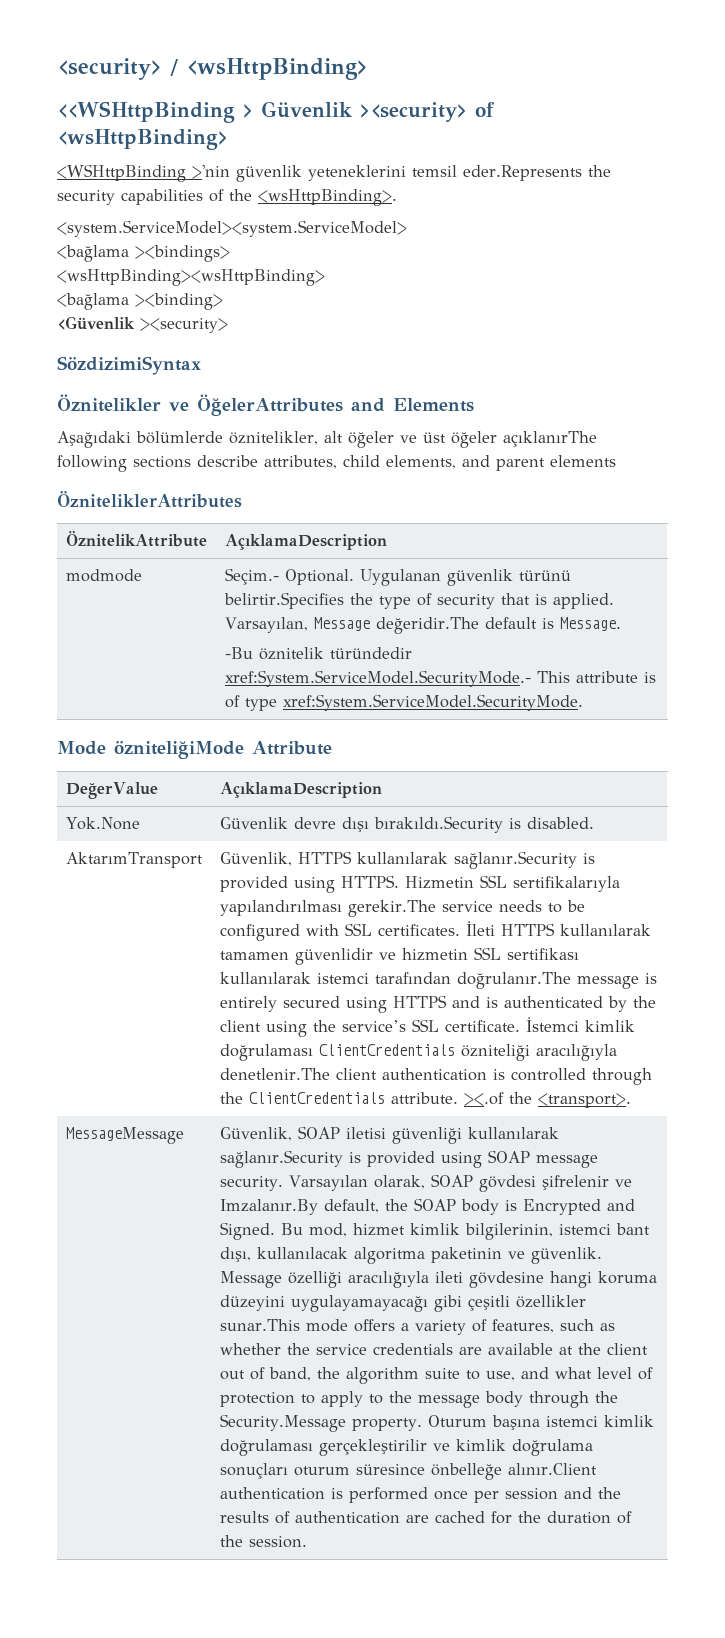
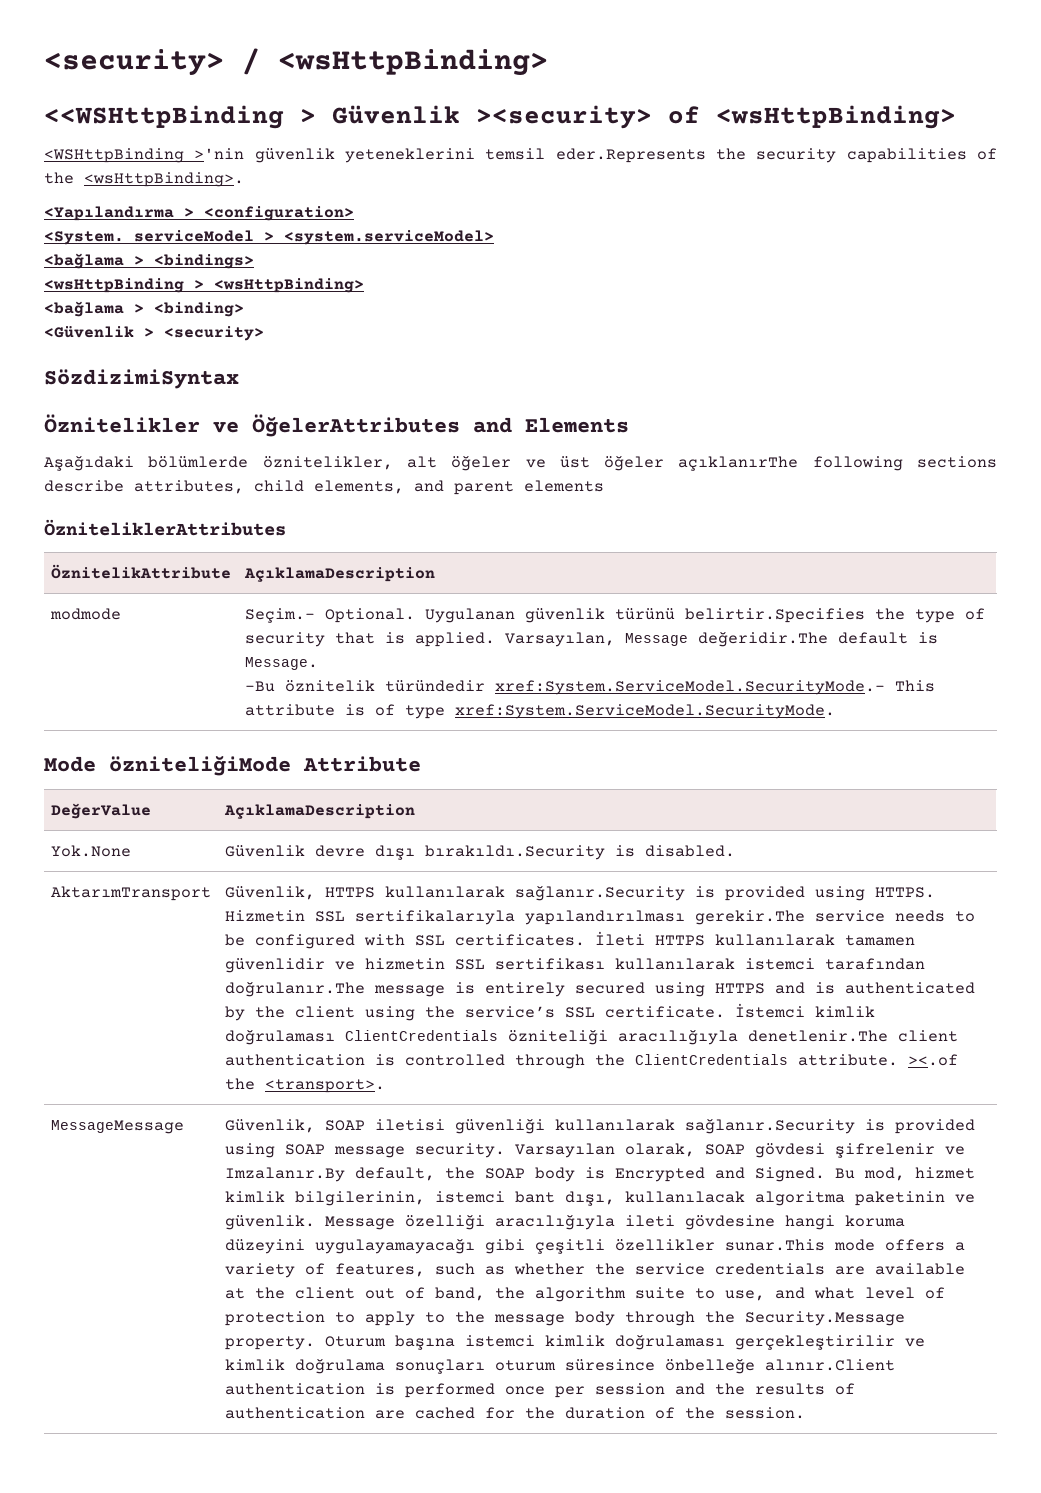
- <system.ServiceModel><system.ServiceModel>
- <bağlama ><bindings>
- <wsHttpBinding><wsHttpBinding>
- <bağlama ><binding>
+ <Yapılandırma > <configuration>
+ <System. serviceModel > <system.serviceModel>
+ <bağlama > <bindings>
+ <wsHttpBinding > <wsHttpBinding>
+ <bağlama > <binding>
- <Güvenlik ><security>
+ <Güvenlik > <security>

